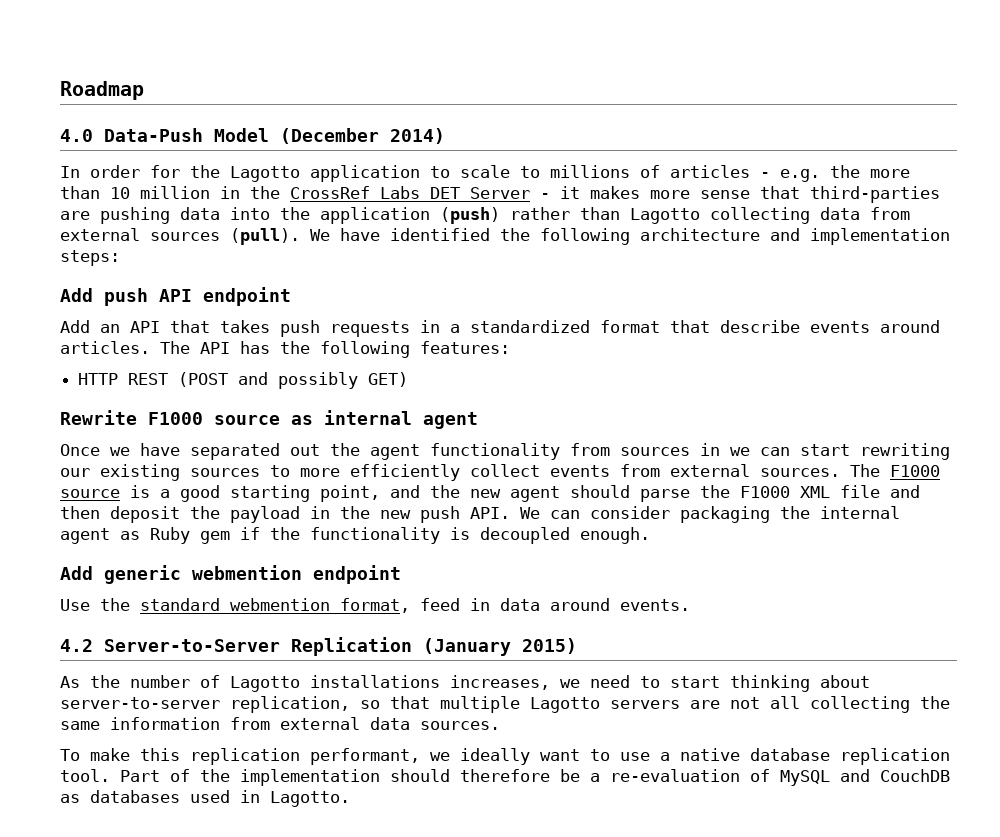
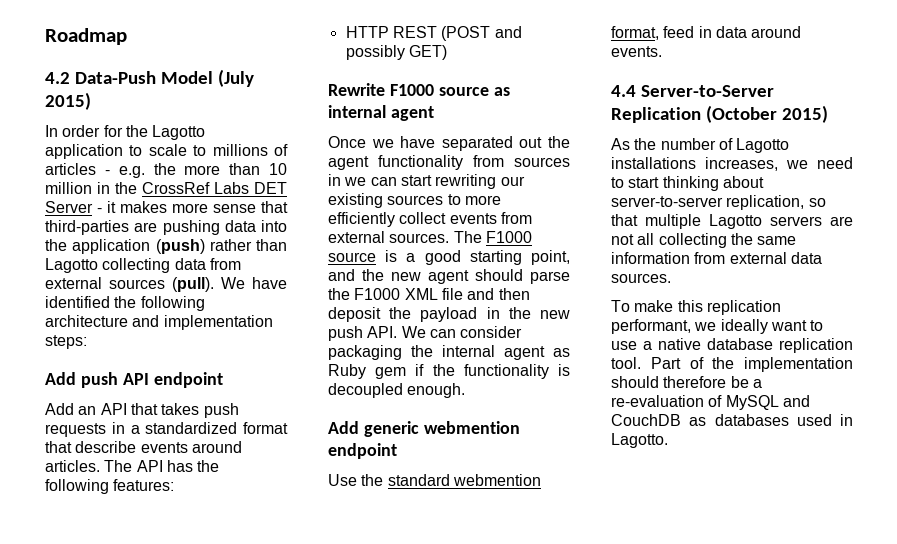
- 4.0 Data-Push Model (December 2014)
+ 4.2 Data-Push Model (July 2015)
- 4.2 Server-to-Server Replication (January 2015)
+ 4.4 Server-to-Server Replication (October 2015)

